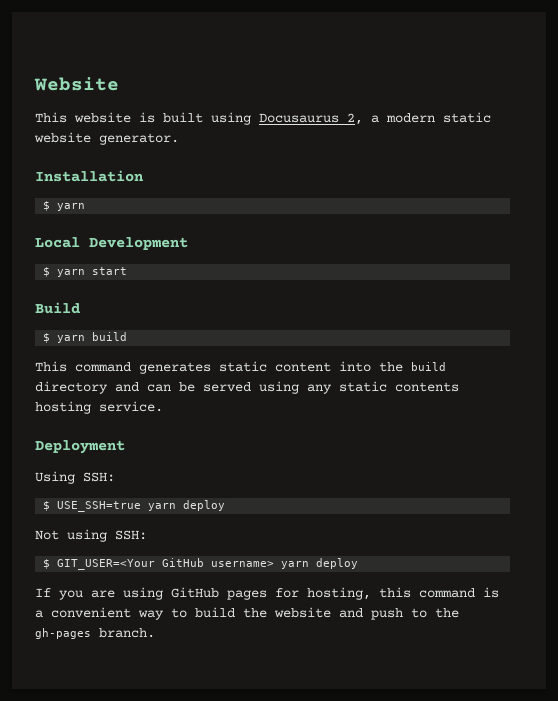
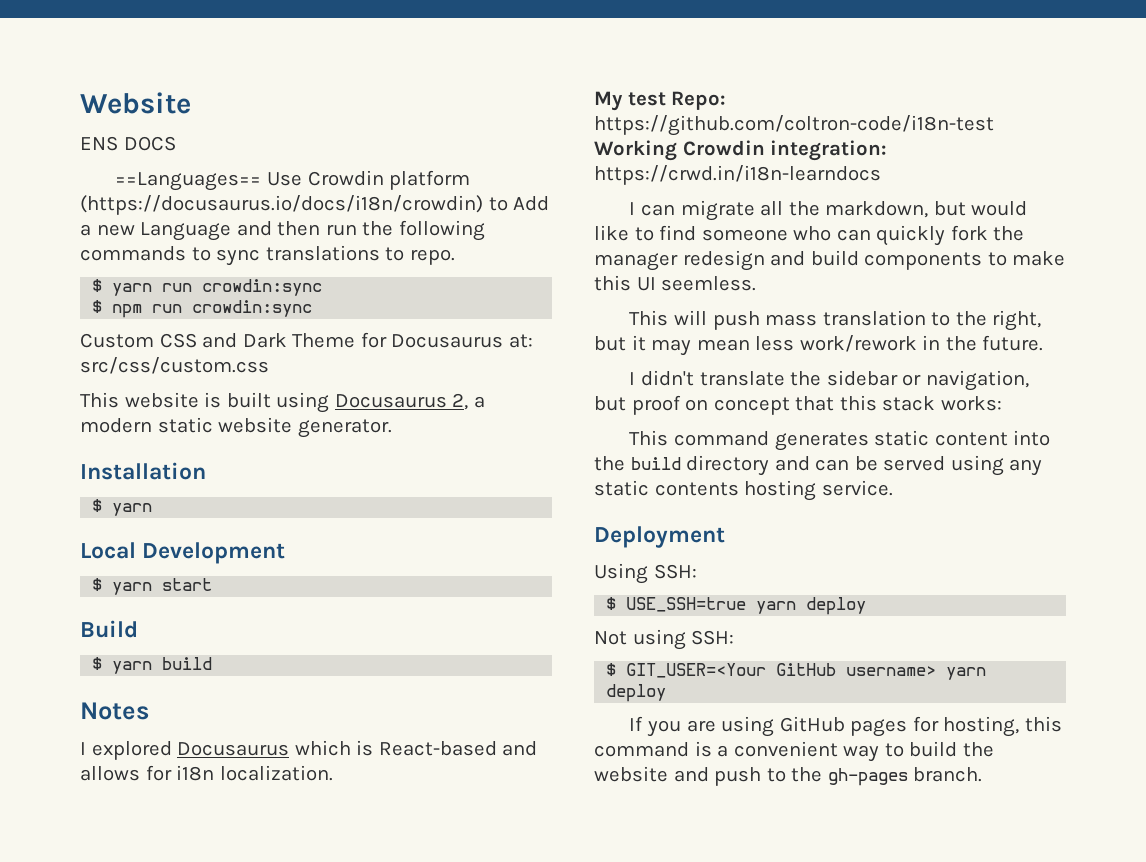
+ ENS DOCS
+ ==Languages== Use Crowdin platform (https://docusaurus.io/docs/i18n/crowdin) to Add a new Language and then run the following commands to sync translations to repo.
+ $ yarn run crowdin:sync
+ $ npm run crowdin:sync
+ Custom CSS and Dark Theme for Docusaurus at: src/css/custom.css
+ Notes
+ I explored Docusaurus which is React-based and allows for i18n localization.
+ My test Repo: https://github.com/coltron-code/i18n-test Working Crowdin integration: https://crwd.in/i18n-learndocs
+ I can migrate all the markdown, but would like to find someone who can quickly fork the manager redesign and build components to make this UI seemless.
+ This will push mass translation to the right, but it may mean less work/rework in the future.
+ I didn't translate the sidebar or navigation, but proof on concept that this stack works:

